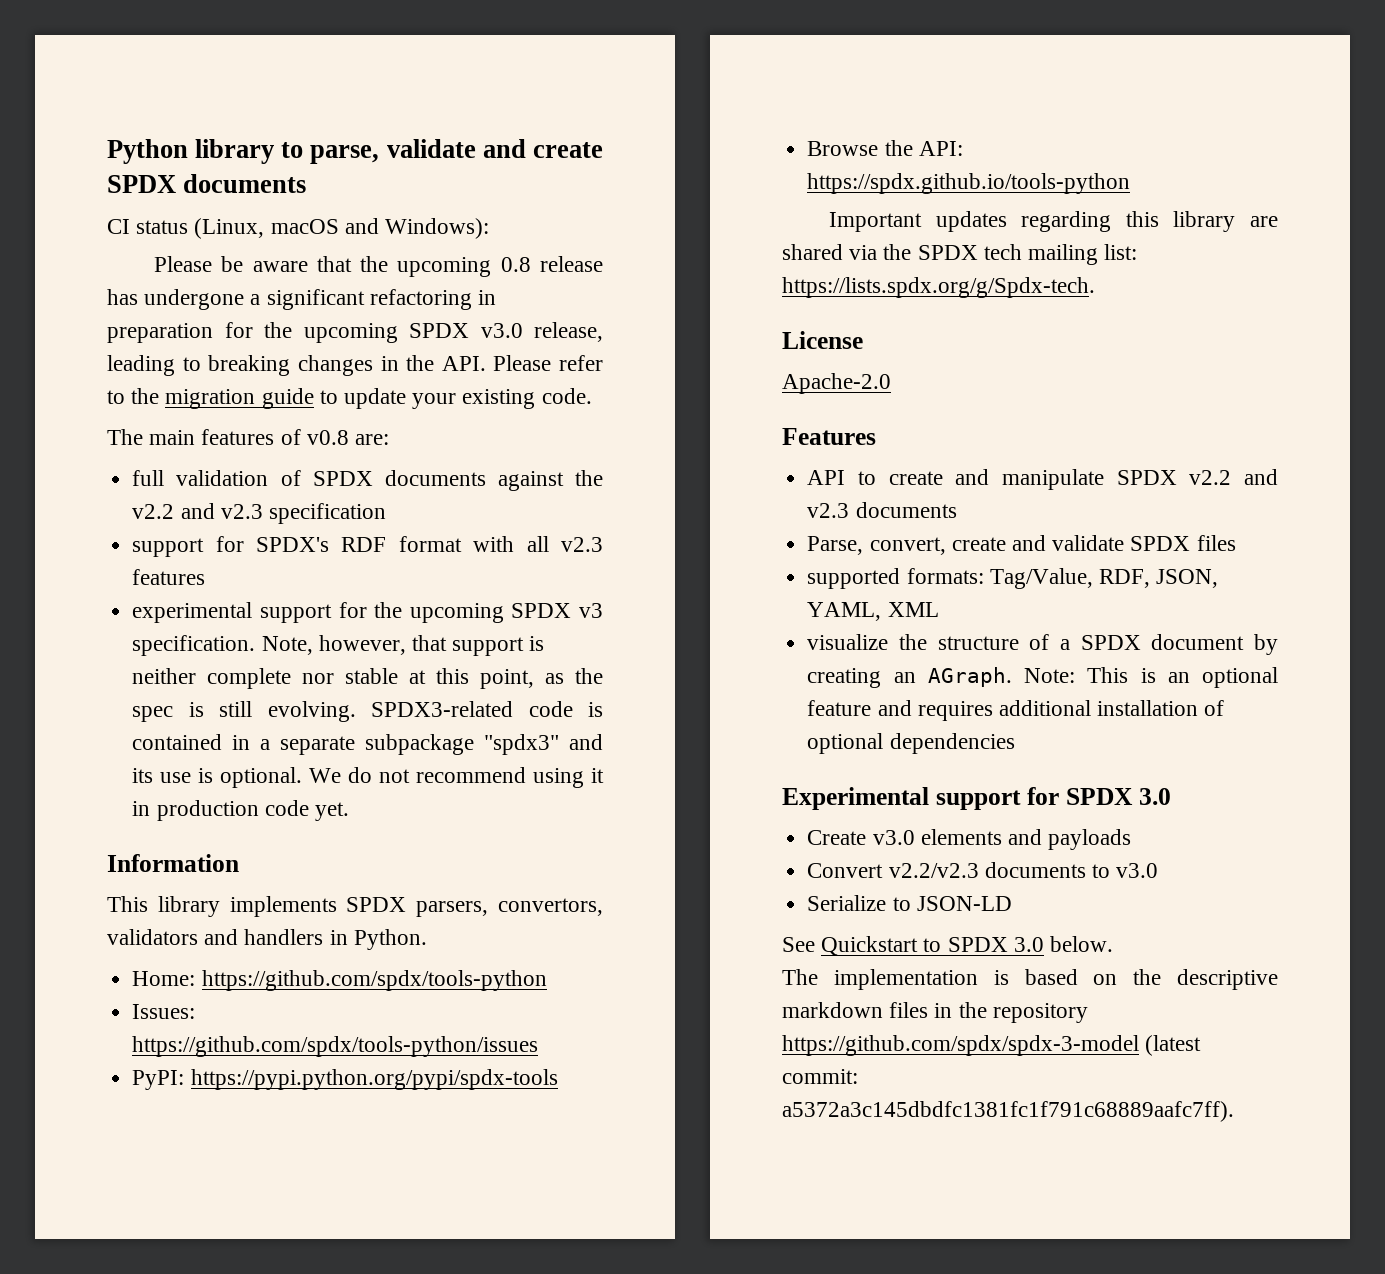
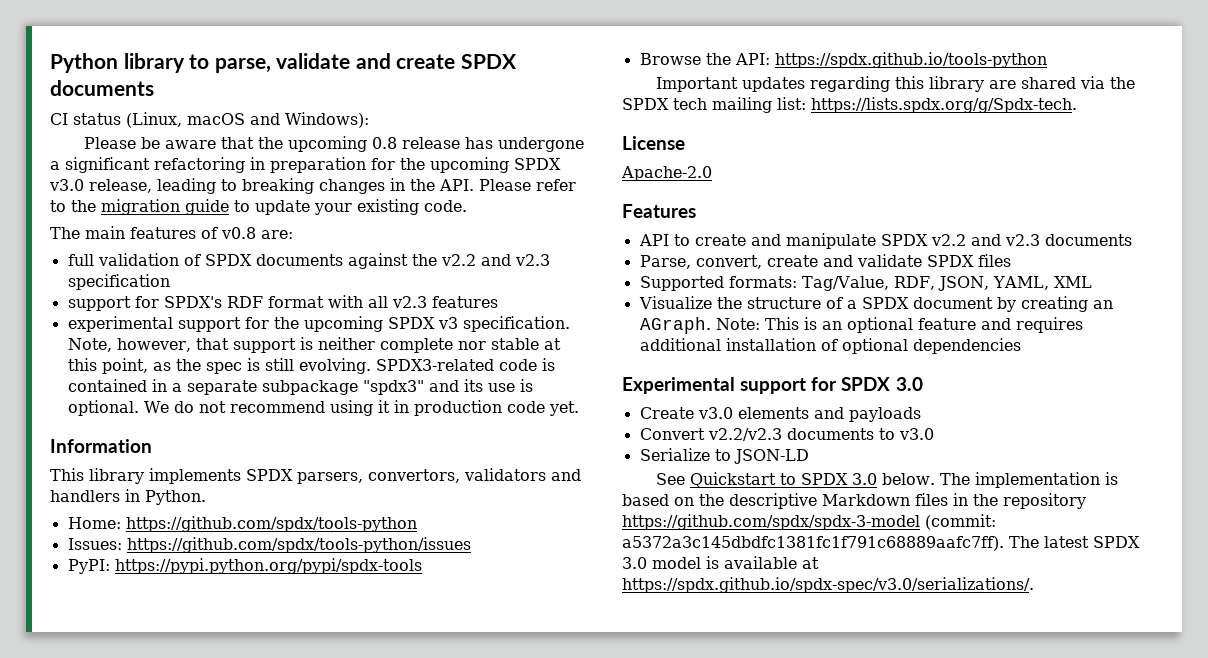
- supported formats: Tag/Value, RDF, JSON, YAML, XML
+ Supported formats: Tag/Value, RDF, JSON, YAML, XML
- visualize the structure of a SPDX document by creating an AGraph.
+ Visualize the structure of a SPDX document by creating an AGraph.
- See Quickstart to SPDX 3.0 below.
- The implementation is based on the descriptive markdown files in the repository https://github.com/spdx/spdx-3-model (latest commit: a5372a3c145dbdfc1381fc1f791c68889aafc7ff).
+ See Quickstart to SPDX 3.0 below. The implementation is based on the descriptive Markdown files in the repository https://github.com/spdx/spdx-3-model (commit: a5372a3c145dbdfc1381fc1f791c68889aafc7ff). The latest SPDX 3.0 model is available at https://spdx.github.io/spdx-spec/v3.0/serializations/.

